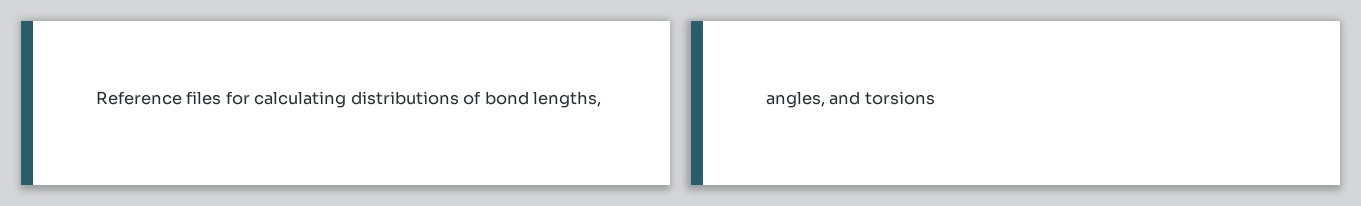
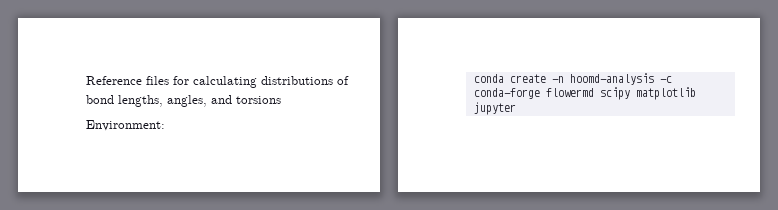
+ Environment:
+ conda create -n hoomd-analysis -c conda-forge flowermd scipy matplotlib jupyter

